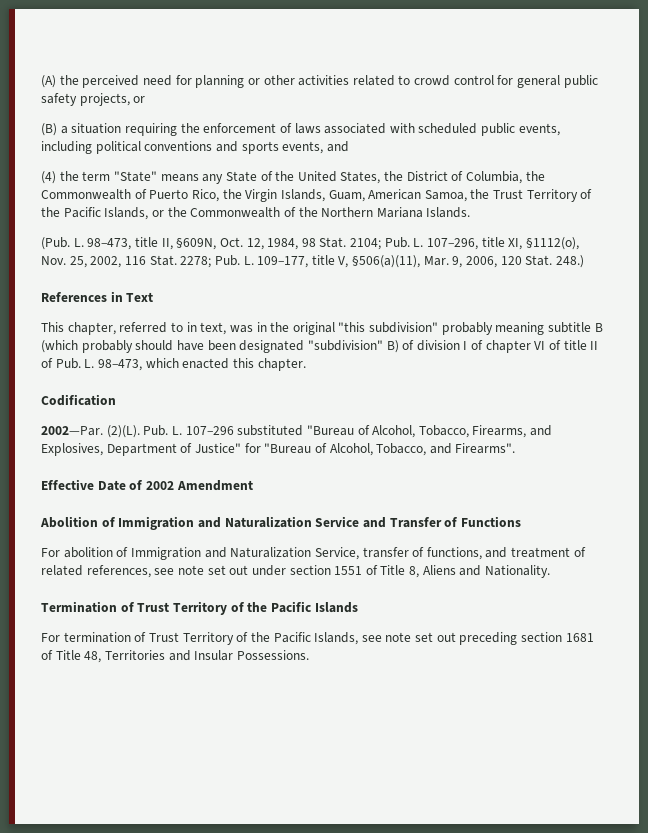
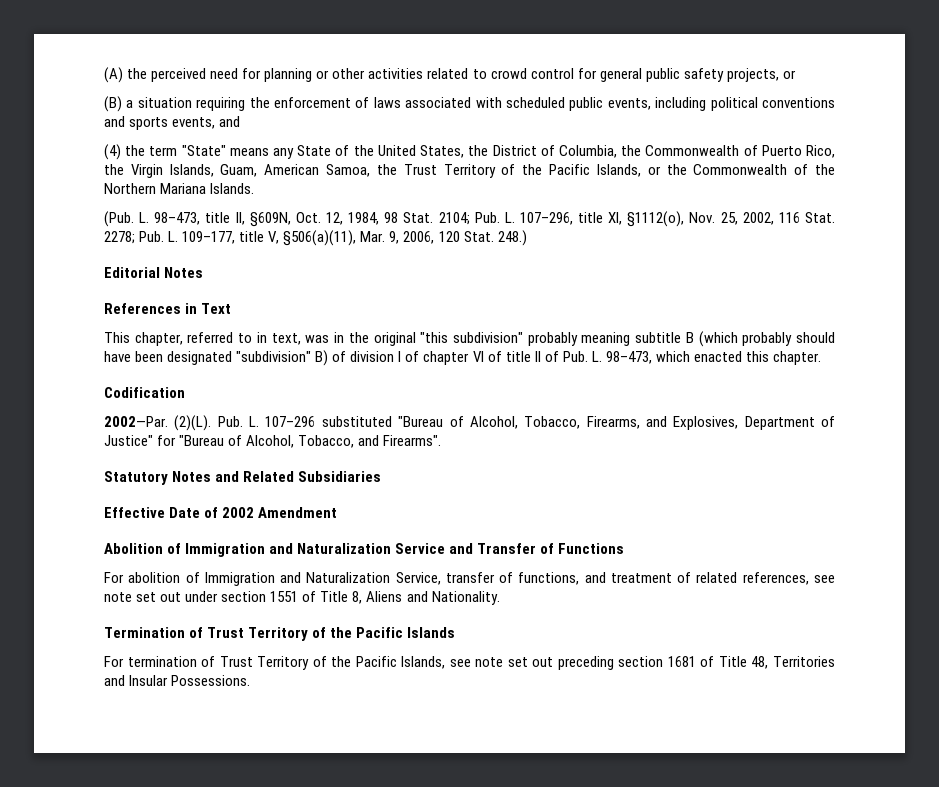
+ Editorial Notes
+ Statutory Notes and Related Subsidiaries

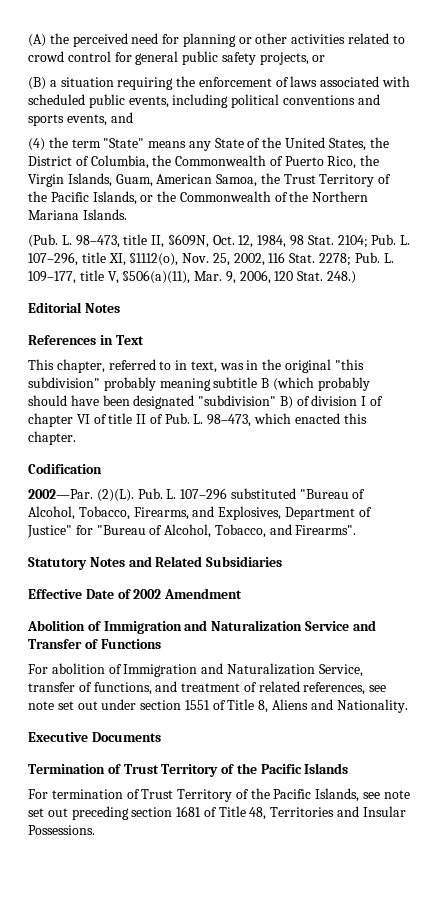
+ Executive Documents

